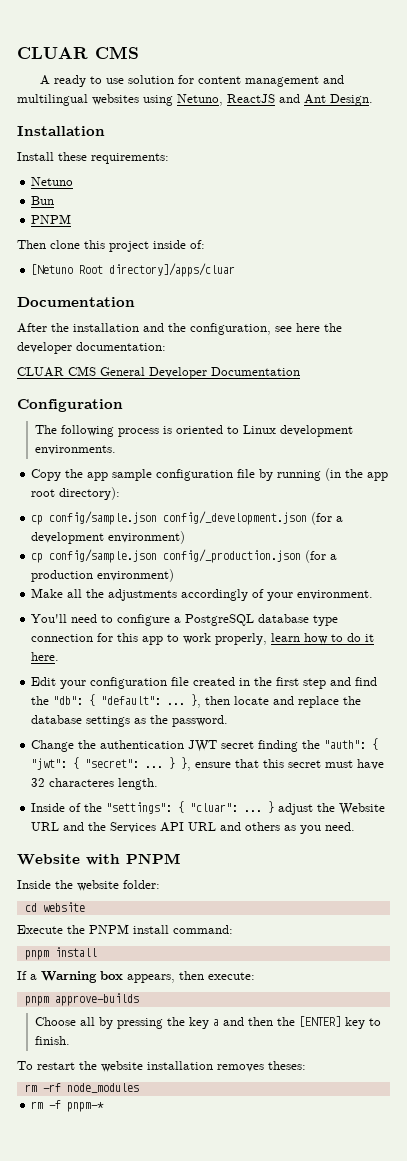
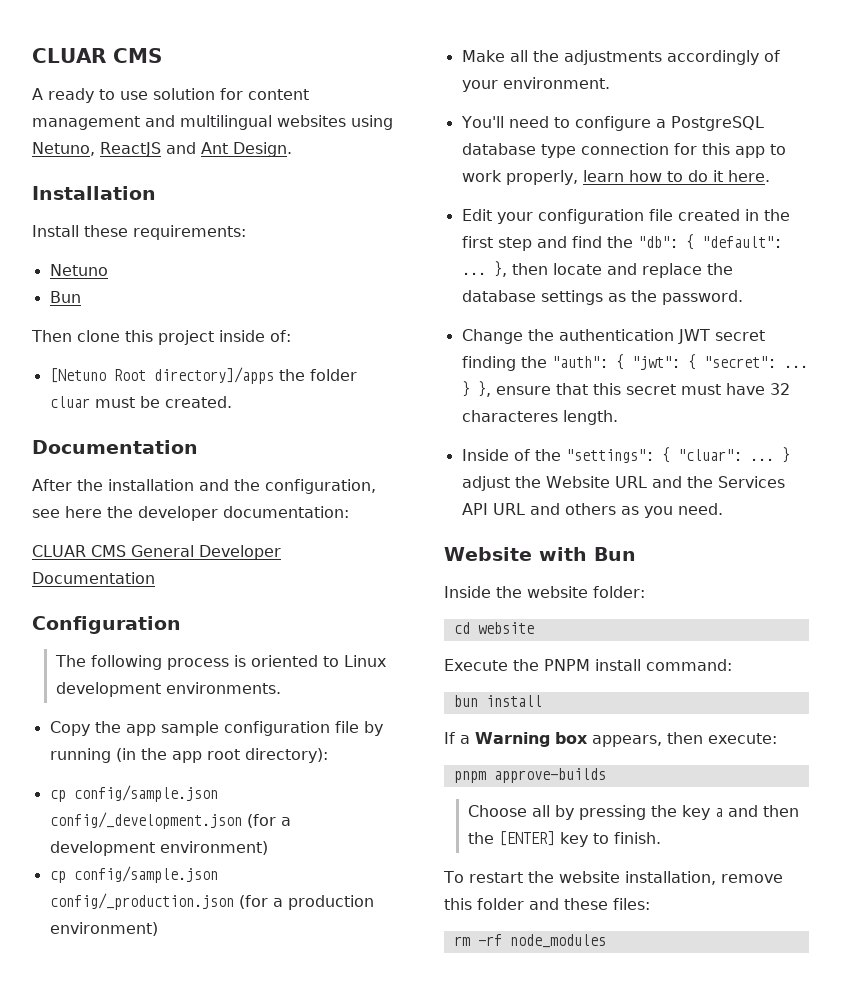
  Netuno
  Bun
- PNPM
- [Netuno Root directory]/apps/cluar
+ [Netuno Root directory]/apps the folder cluar must be created.
- Website with PNPM
+ Website with Bun
- pnpm install
+ bun install
- To restart the website installation removes theses:
+ To restart the website installation, remove this folder and these files:
- rm -f pnpm-*

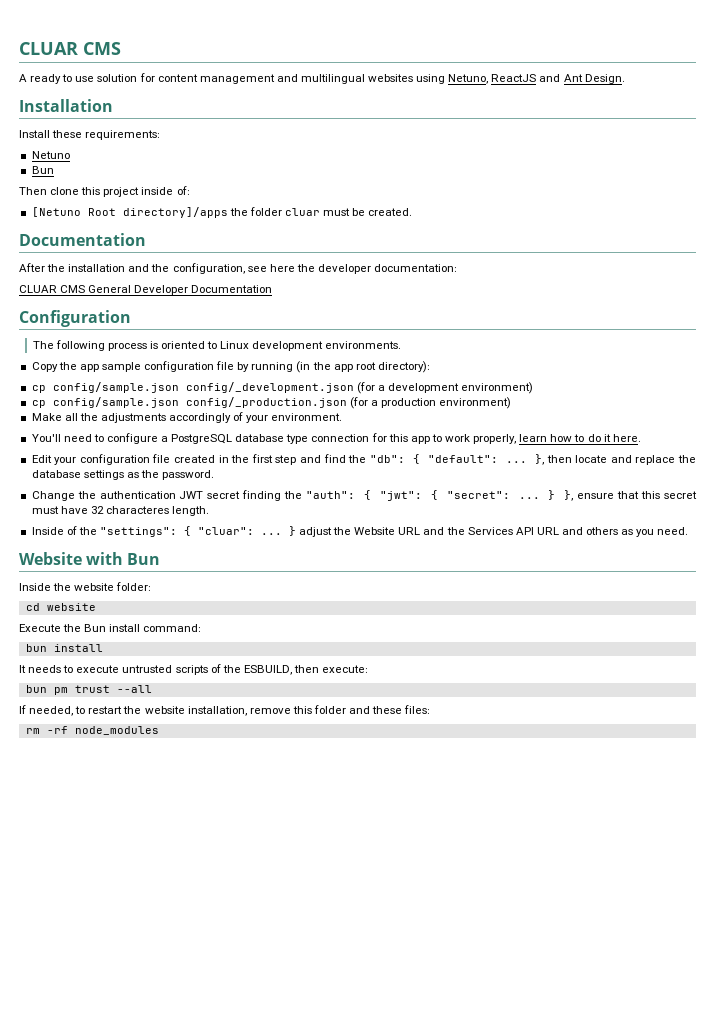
- Execute the PNPM install command:
+ Execute the Bun install command:
- If a Warning box appears, then execute:
- pnpm approve-builds
- Choose all by pressing the key a and then the [ENTER] key to finish.
- To restart the website installation, remove this folder and these files:
+ It needs to execute untrusted scripts of the ESBUILD, then execute:
+ bun pm trust --all
+ If needed, to restart the website installation, remove this folder and these files:

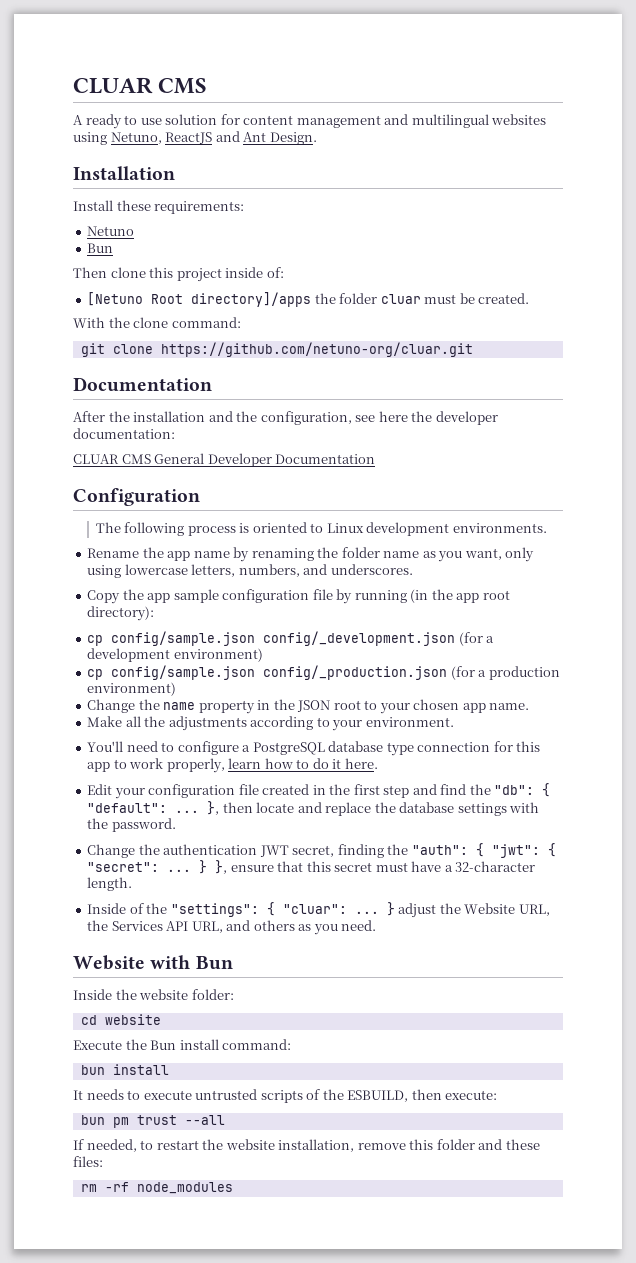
+ With the clone command:
+ git clone https://github.com/netuno-org/cluar.git
+ Rename the app name by renaming the folder name as you want, only using lowercase letters, numbers, and underscores.
+ Change the name property in the JSON root to your chosen app name.
- Make all the adjustments accordingly of your environment.
+ Make all the adjustments according to your environment.
- }, then locate and replace the database settings as the password.
+ }, then locate and replace the database settings with the password.
- Change the authentication JWT secret finding the "auth": { "jwt": { "secret": ...
+ Change the authentication JWT secret, finding the "auth": { "jwt": { "secret": ...
- } }, ensure that this secret must have 32 characteres length.
+ } }, ensure that this secret must have a 32-character length.
- } adjust the Website URL and the Services API URL and others as you need.
+ } adjust the Website URL, the Services API URL, and others as you need.

